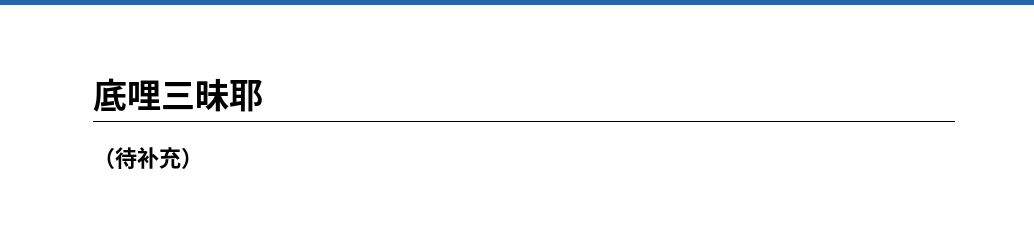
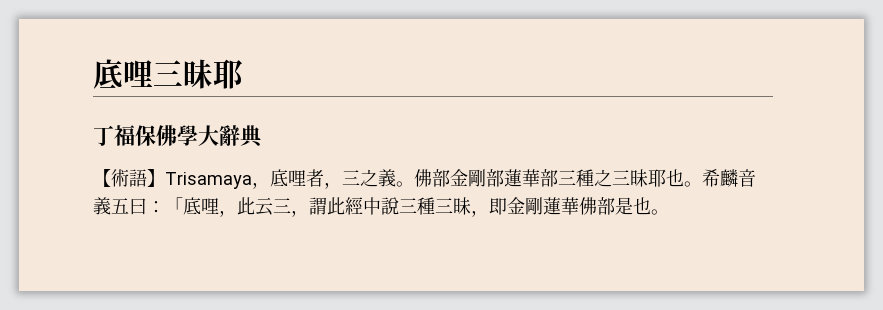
- （待补充）
+ 丁福保佛學大辭典
+ 【術語】Trisamaya，底哩者，三之義。佛部金剛部蓮華部三種之三昧耶也。希麟音義五曰：「底哩，此云三，謂此經中說三種三昧，即金剛蓮華佛部是也。

